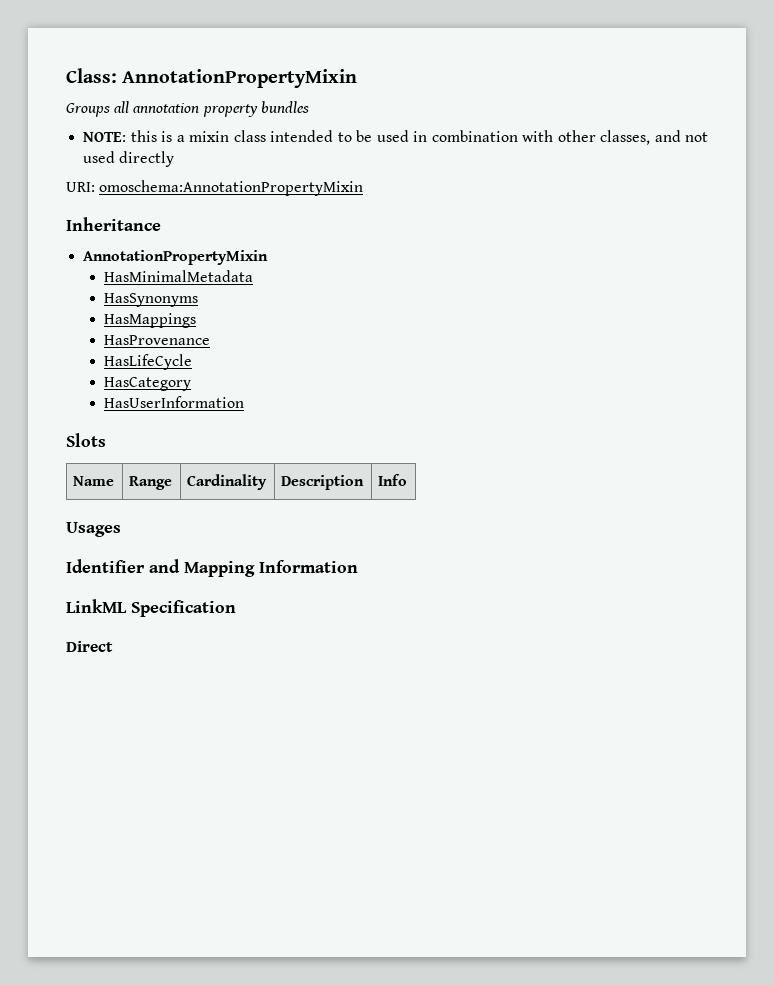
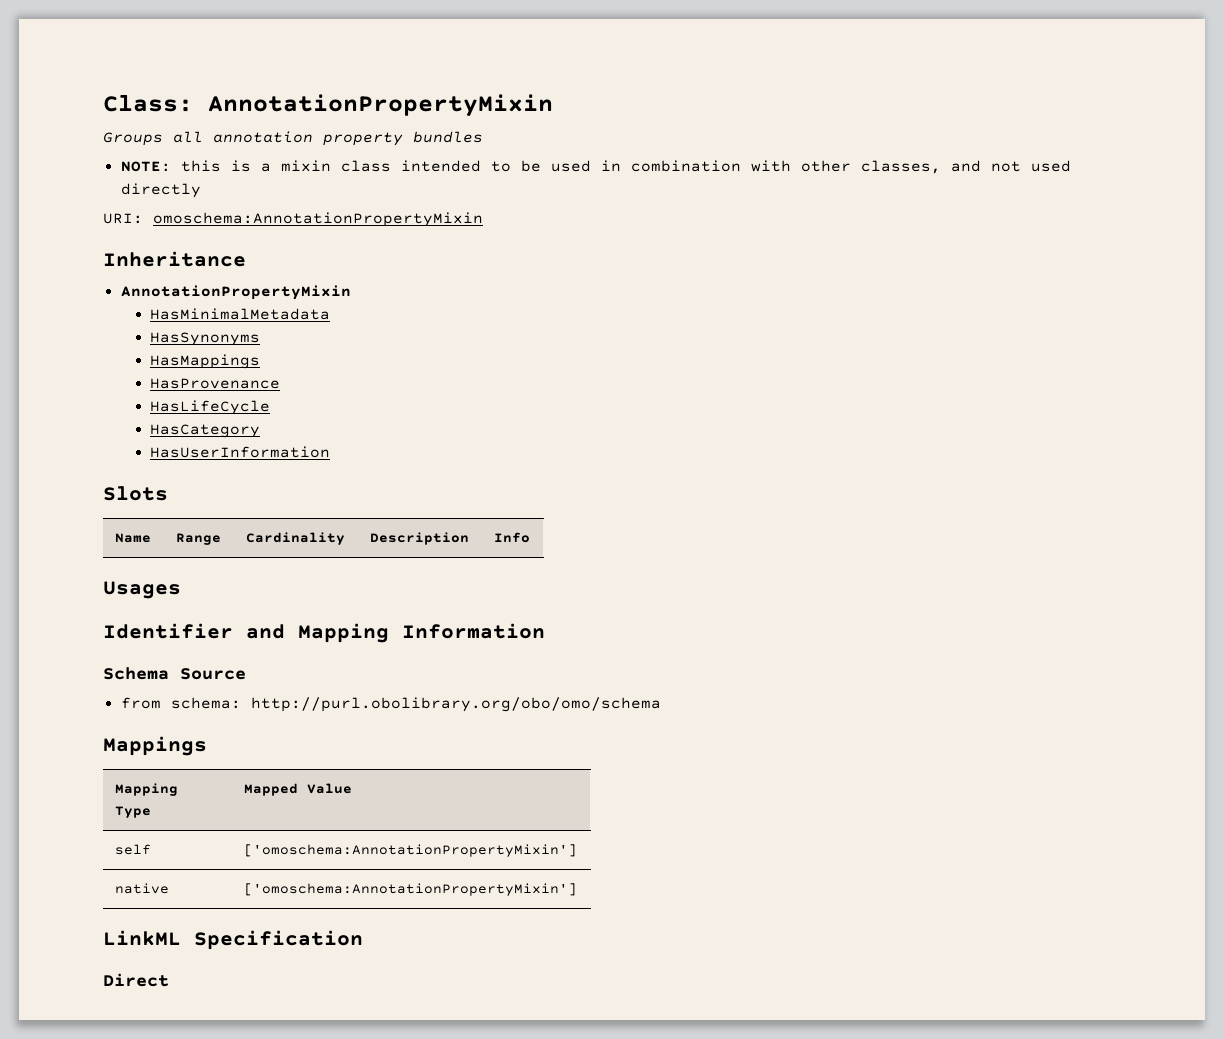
+ Schema Source
+ from schema: http://purl.obolibrary.org/obo/omo/schema
+ Mappings
+ Mapping Type | Mapped Value
+ self | ['omoschema:AnnotationPropertyMixin']
+ native | ['omoschema:AnnotationPropertyMixin']

